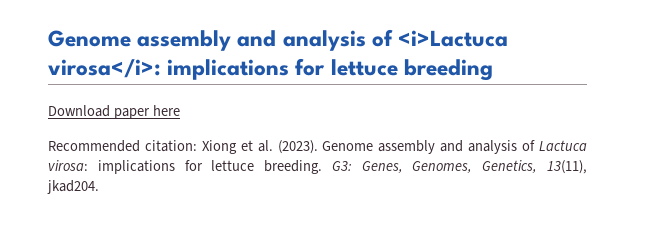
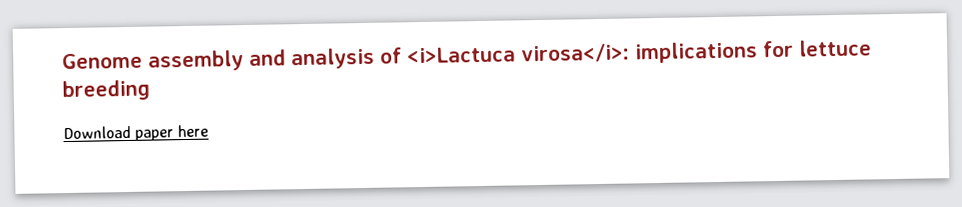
- Recommended citation: Xiong et al. (2023). Genome assembly and analysis of Lactuca virosa: implications for lettuce breeding. G3: Genes, Genomes, Genetics, 13(11), jkad204.

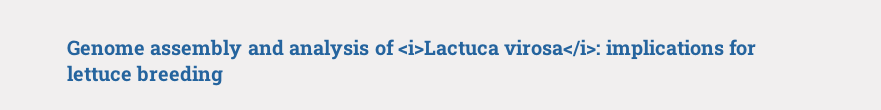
- Download paper here

